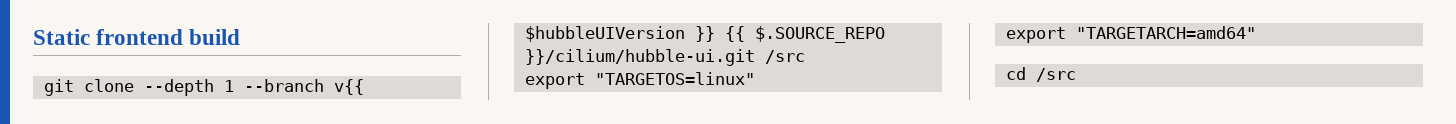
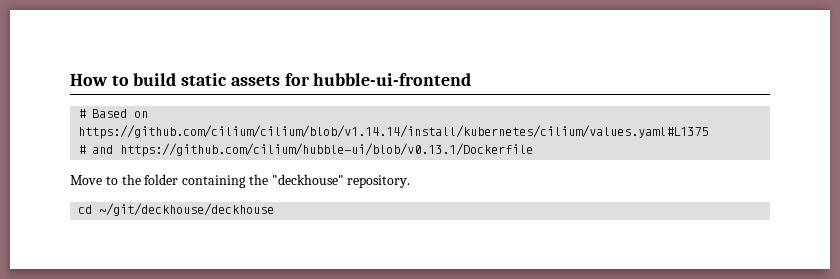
- Static frontend build
- git clone --depth 1 --branch v{{ $hubbleUIVersion }} {{ $.SOURCE_REPO }}/cilium/hubble-ui.git /src
- export "TARGETOS=linux"
- export "TARGETARCH=amd64"
+ How to build static assets for hubble-ui-frontend
+ # Based on https://github.com/cilium/cilium/blob/v1.14.14/install/kubernetes/cilium/values.yaml#L1375
+ # and https://github.com/cilium/hubble-ui/blob/v0.13.1/Dockerfile
+ Move to the folder containing the "deckhouse" repository.
- cd /src
+ cd ~/git/deckhouse/deckhouse

